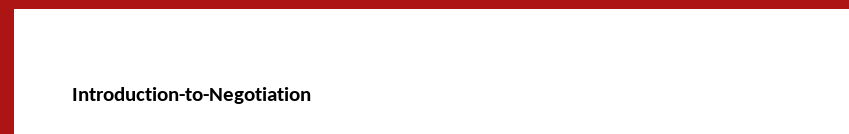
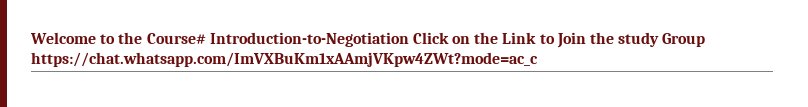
- Introduction-to-Negotiation
+ Welcome to the Course# Introduction-to-Negotiation Click on the Link to Join the study Group https://chat.whatsapp.com/ImVXBuKm1xAAmjVKpw4ZWt?mode=ac_c

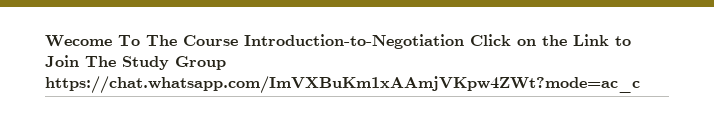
- Welcome to the Course# Introduction-to-Negotiation Click on the Link to Join the study Group https://chat.whatsapp.com/ImVXBuKm1xAAmjVKpw4ZWt?mode=ac_c
+ Wecome To The Course Introduction-to-Negotiation Click on the Link to Join The Study Group https://chat.whatsapp.com/ImVXBuKm1xAAmjVKpw4ZWt?mode=ac_c

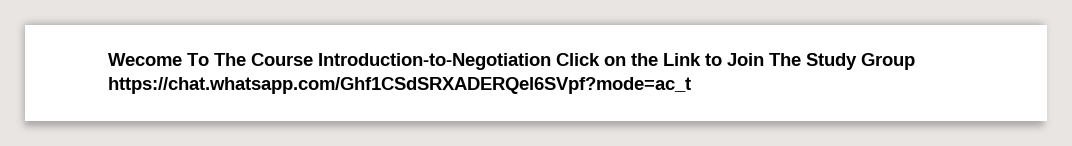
- Wecome To The Course Introduction-to-Negotiation Click on the Link to Join The Study Group https://chat.whatsapp.com/ImVXBuKm1xAAmjVKpw4ZWt?mode=ac_c
+ Wecome To The Course Introduction-to-Negotiation Click on the Link to Join The Study Group https://chat.whatsapp.com/Ghf1CSdSRXADERQel6SVpf?mode=ac_t

